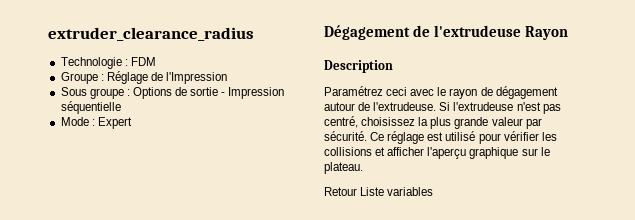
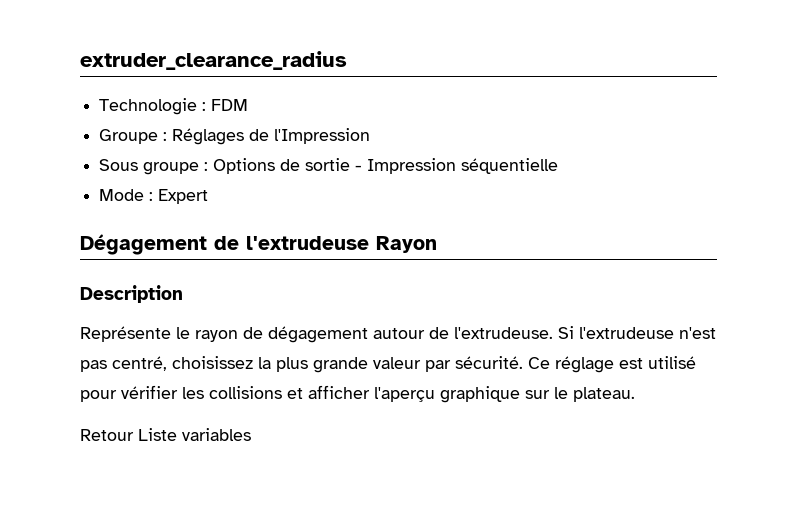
- Groupe : Réglage de l'Impression
+ Groupe : Réglages de l'Impression
- Paramétrez ceci avec le rayon de dégagement autour de l'extrudeuse.
+ Représente le rayon de dégagement autour de l'extrudeuse.

